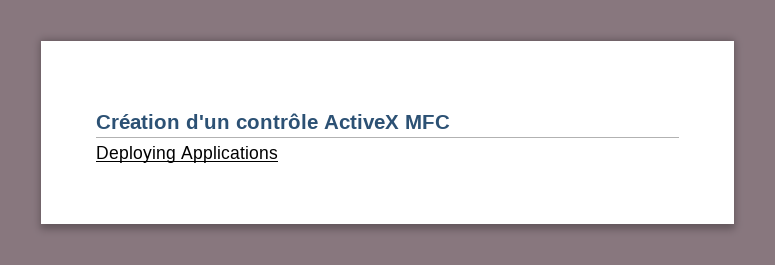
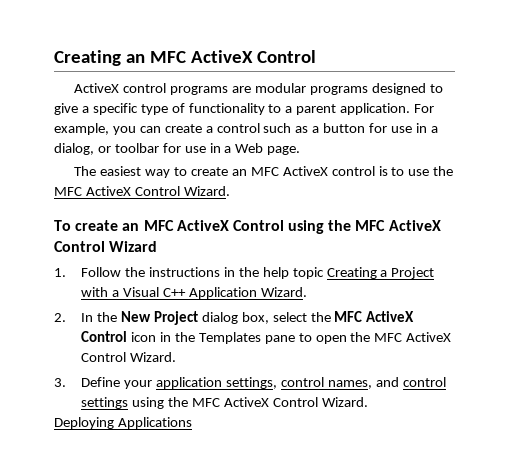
- Création d'un contrôle ActiveX MFC
+ Creating an MFC ActiveX Control
+ ActiveX control programs are modular programs designed to give a specific type of functionality to a parent application. For example, you can create a control such as a button for use in a dialog, or toolbar for use in a Web page.
+ The easiest way to create an MFC ActiveX control is to use the MFC ActiveX Control Wizard.
+ To create an MFC ActiveX Control using the MFC ActiveX Control Wizard
+ 1. Follow the instructions in the help topic Creating a Project with a Visual C++ Application Wizard.
+ 2. In the New Project dialog box, select the MFC ActiveX Control icon in the Templates pane to open the MFC ActiveX Control Wizard.
+ 3. Define your application settings, control names, and control settings using the MFC ActiveX Control Wizard.

